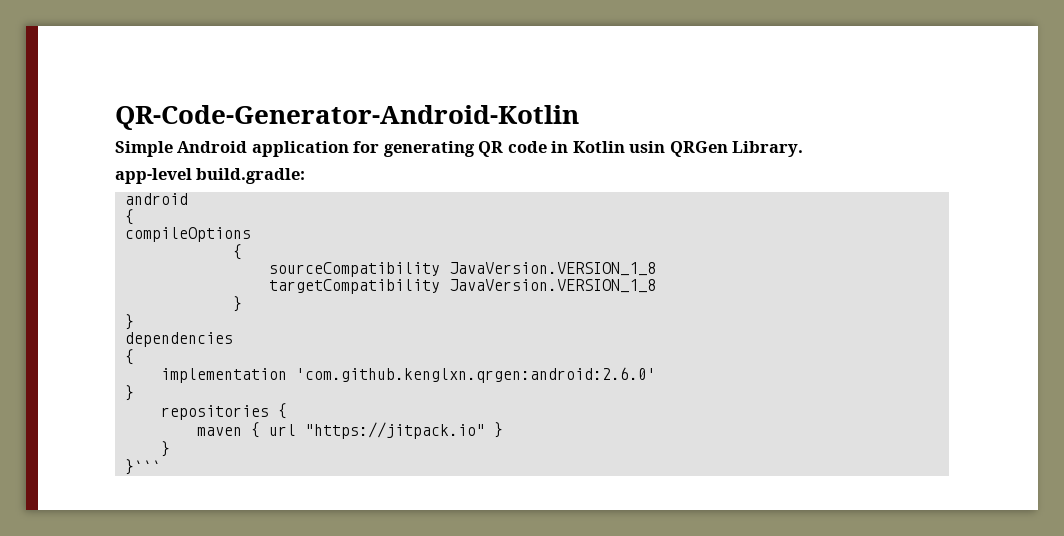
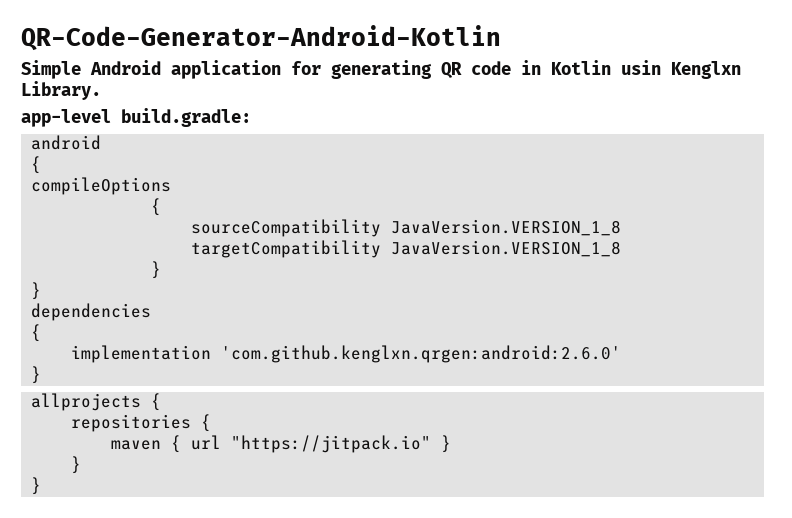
- Simple Android application for generating QR code in Kotlin usin QRGen Library.
+ Simple Android application for generating QR code in Kotlin usin Kenglxn Library.
+ allprojects {
  maven { url "https://jitpack.io" }
  }
- }```
+ }

